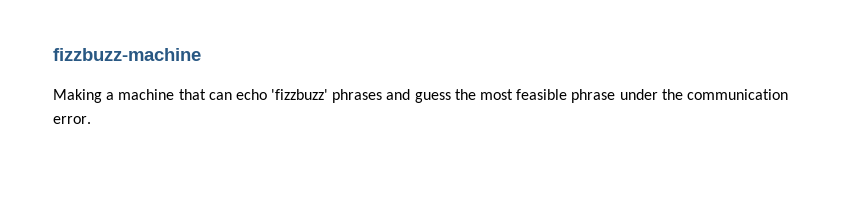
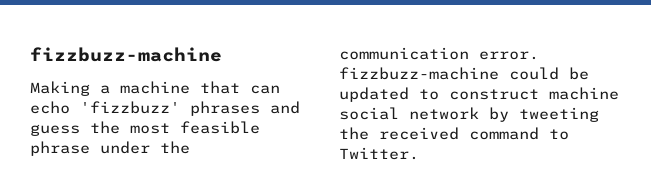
- Making a machine that can echo 'fizzbuzz' phrases and guess the most feasible phrase under the communication error.
+ Making a machine that can echo 'fizzbuzz' phrases and guess the most feasible phrase under the communication error. fizzbuzz-machine could be updated to construct machine social network by tweeting the received command to Twitter.

